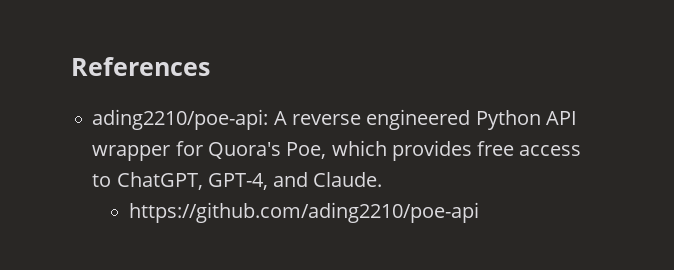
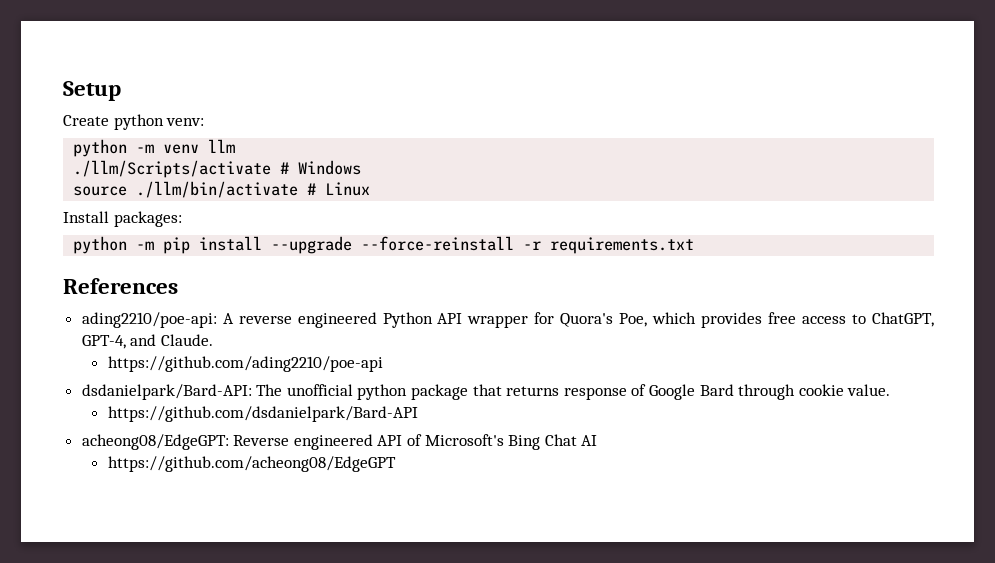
+ Setup
+ Create python venv:
+ python -m venv llm
+ ./llm/Scripts/activate # Windows
+ source ./llm/bin/activate # Linux
+ Install packages:
+ python -m pip install --upgrade --force-reinstall -r requirements.txt
+ dsdanielpark/Bard-API: The unofficial python package that returns response of Google Bard through cookie value.
+ https://github.com/dsdanielpark/Bard-API
+ acheong08/EdgeGPT: Reverse engineered API of Microsoft's Bing Chat AI
+ https://github.com/acheong08/EdgeGPT

